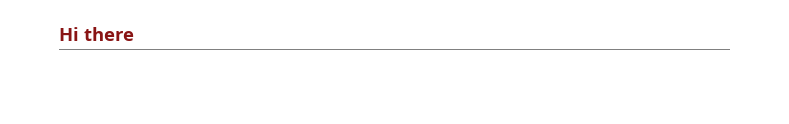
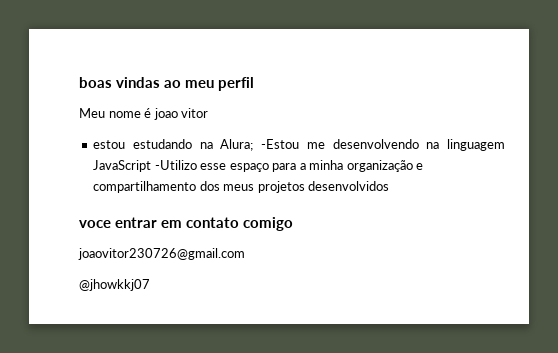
- Hi there
+ boas vindas ao meu perfil
+ Meu nome é joao vitor
+ estou estudando na Alura; -Estou me desenvolvendo na linguagem JavaScript -Utilizo esse espaço para a minha organização e compartilhamento dos meus projetos desenvolvidos
+ voce entrar em contato comigo
+ joaovitor230726@gmail.com
+ @jhowkkj07

